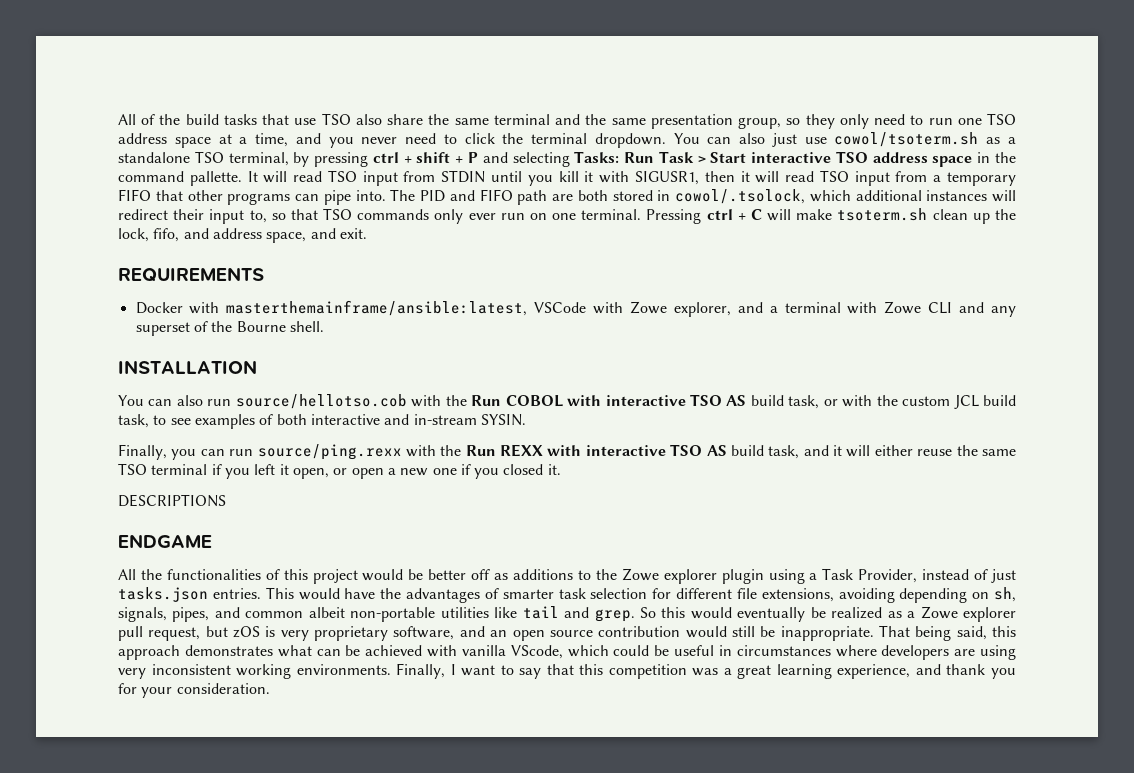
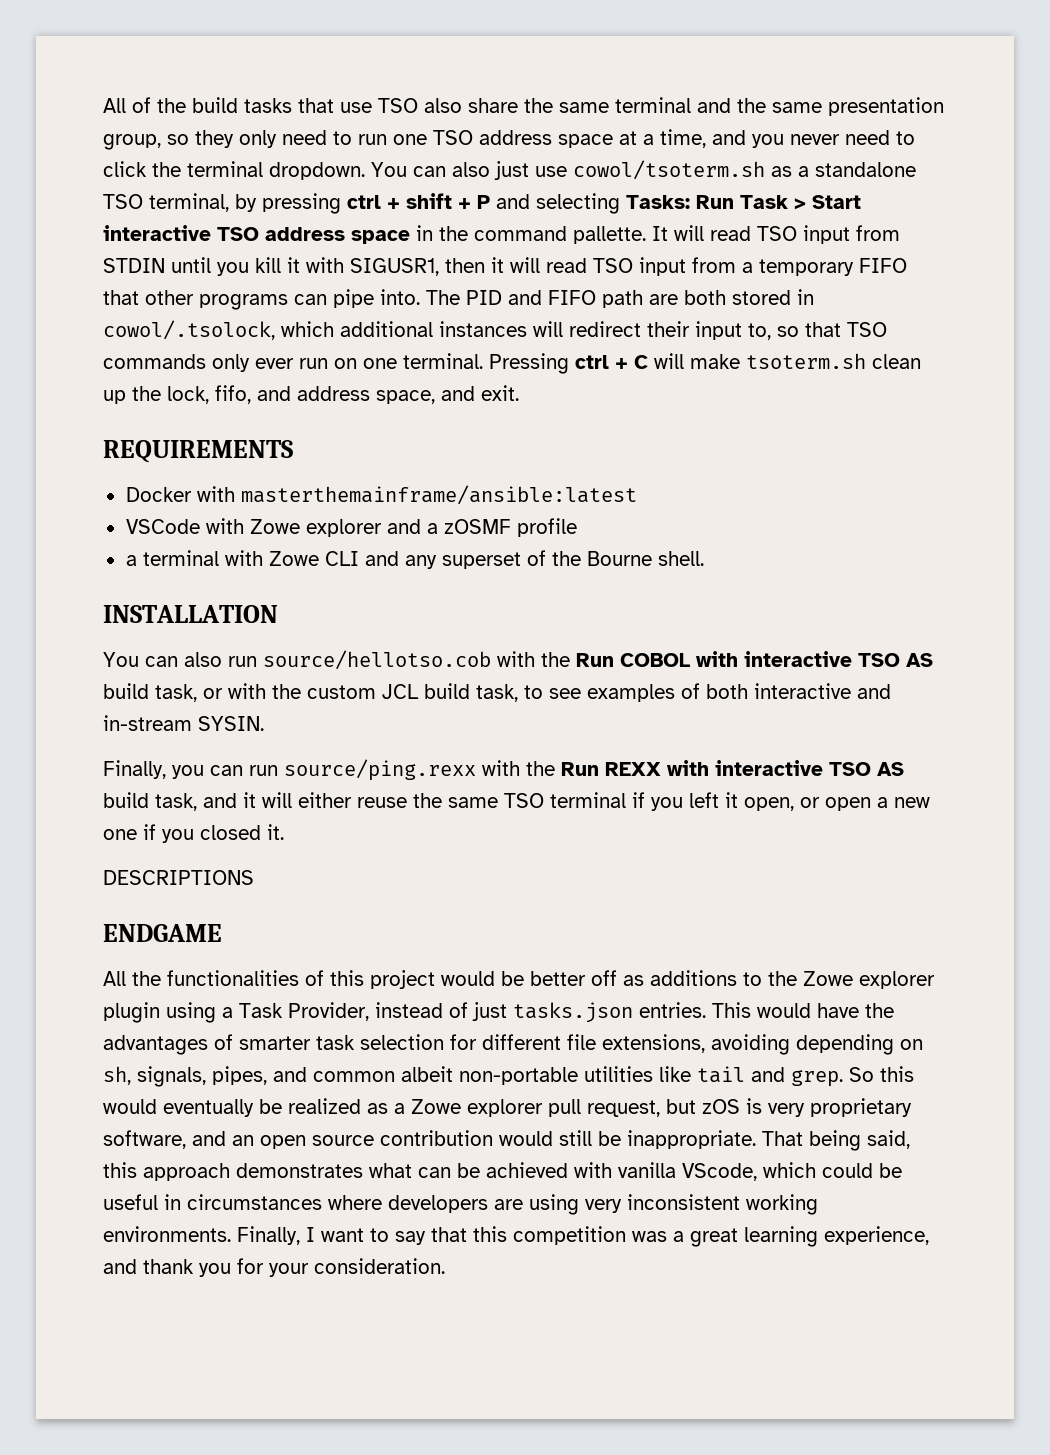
- Docker with masterthemainframe/ansible:latest, VSCode with Zowe explorer, and a terminal with Zowe CLI and any superset of the Bourne shell.
+ Docker with masterthemainframe/ansible:latest
+ VSCode with Zowe explorer and a zOSMF profile
+ a terminal with Zowe CLI and any superset of the Bourne shell.

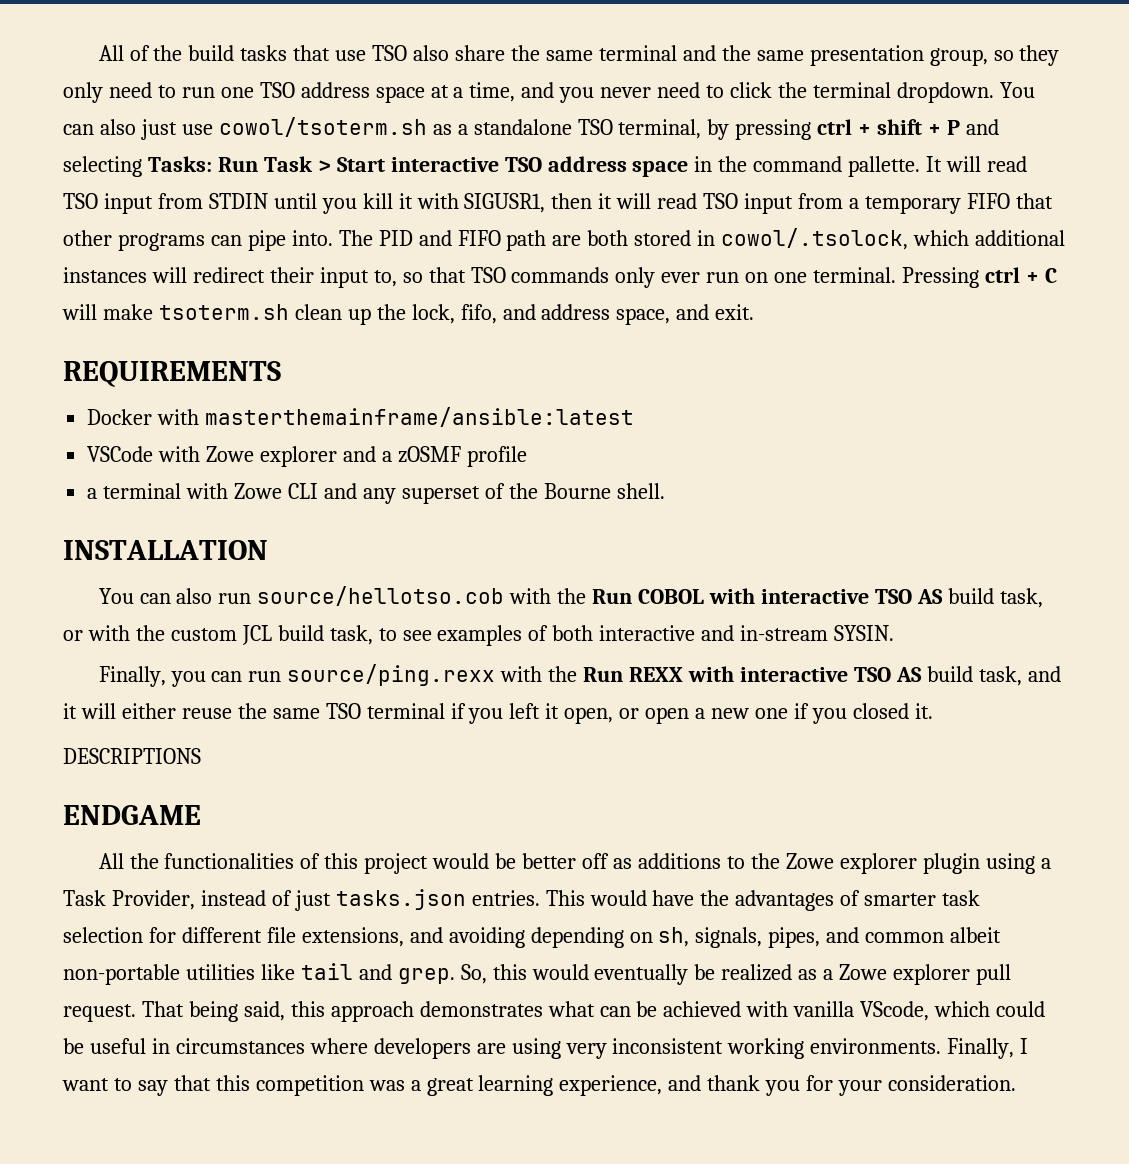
- This would have the advantages of smarter task selection for different file extensions, avoiding depending on sh, signals, pipes, and common albeit non-portable utilities like tail and grep.
+ This would have the advantages of smarter task selection for different file extensions, and avoiding depending on sh, signals, pipes, and common albeit non-portable utilities like tail and grep.
- So this would eventually be realized as a Zowe explorer pull request, but zOS is very proprietary software, and an open source contribution would still be inappropriate.
+ So, this would eventually be realized as a Zowe explorer pull request.

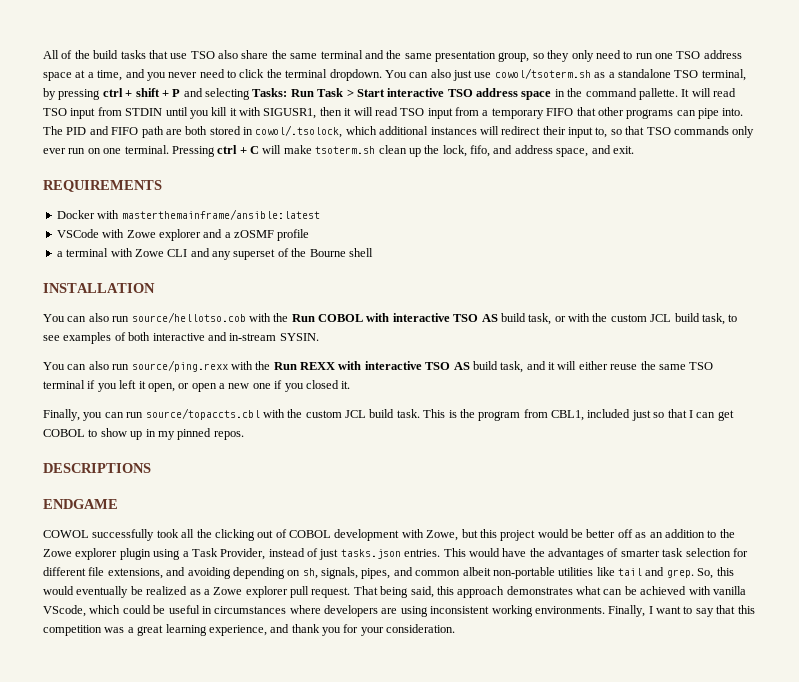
- a terminal with Zowe CLI and any superset of the Bourne shell.
+ a terminal with Zowe CLI and any superset of the Bourne shell
- Finally, you can run source/ping.rexx with the Run REXX with interactive TSO AS build task, and it will either reuse the same TSO terminal if you left it open, or open a new one if you closed it.
+ You can also run source/ping.rexx with the Run REXX with interactive TSO AS build task, and it will either reuse the same TSO terminal if you left it open, or open a new one if you closed it.
+ Finally, you can run source/topaccts.cbl with the custom JCL build task. This is the program from CBL1, included just so that I can get COBOL to show up in my pinned repos.
  DESCRIPTIONS
  ENDGAME
- All the functionalities of this project would be better off as additions to the Zowe explorer plugin using a Task Provider, instead of just tasks.json entries.
+ COWOL successfully took all the clicking out of COBOL development with Zowe, but this project would be better off as an addition to the Zowe explorer plugin using a Task Provider, instead of just tasks.json entries.
- That being said, this approach demonstrates what can be achieved with vanilla VScode, which could be useful in circumstances where developers are using very inconsistent working environments.
+ That being said, this approach demonstrates what can be achieved with vanilla VScode, which could be useful in circumstances where developers are using inconsistent working environments.

